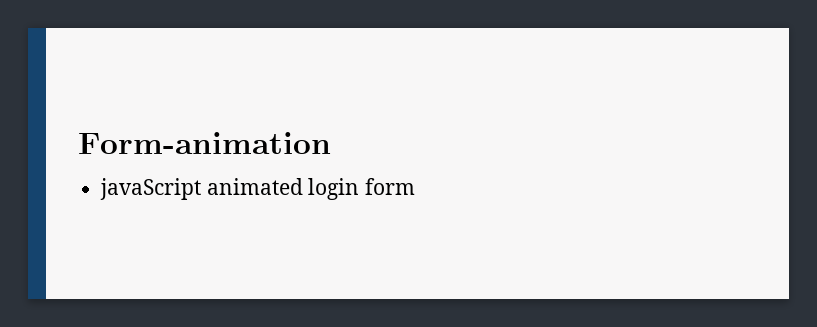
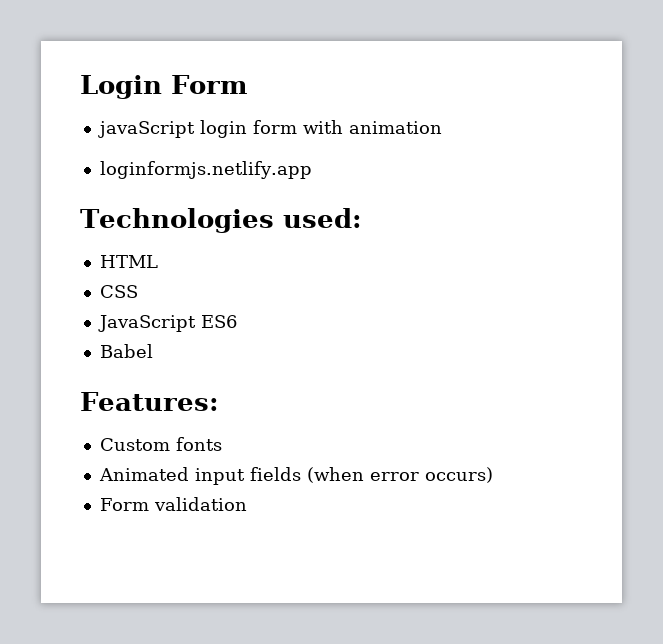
- Form-animation
+ Login Form
- javaScript animated login form
+ javaScript login form with animation
+ loginformjs.netlify.app
+ Technologies used:
+ HTML
+ CSS
+ JavaScript ES6
+ Babel
+ Features:
+ Custom fonts
+ Animated input fields (when error occurs)
+ Form validation

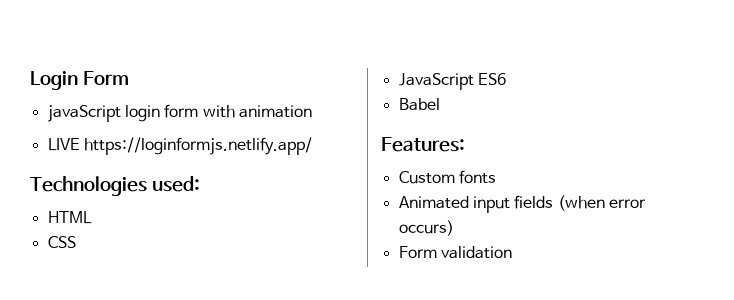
- loginformjs.netlify.app
+ LIVE https://loginformjs.netlify.app/

